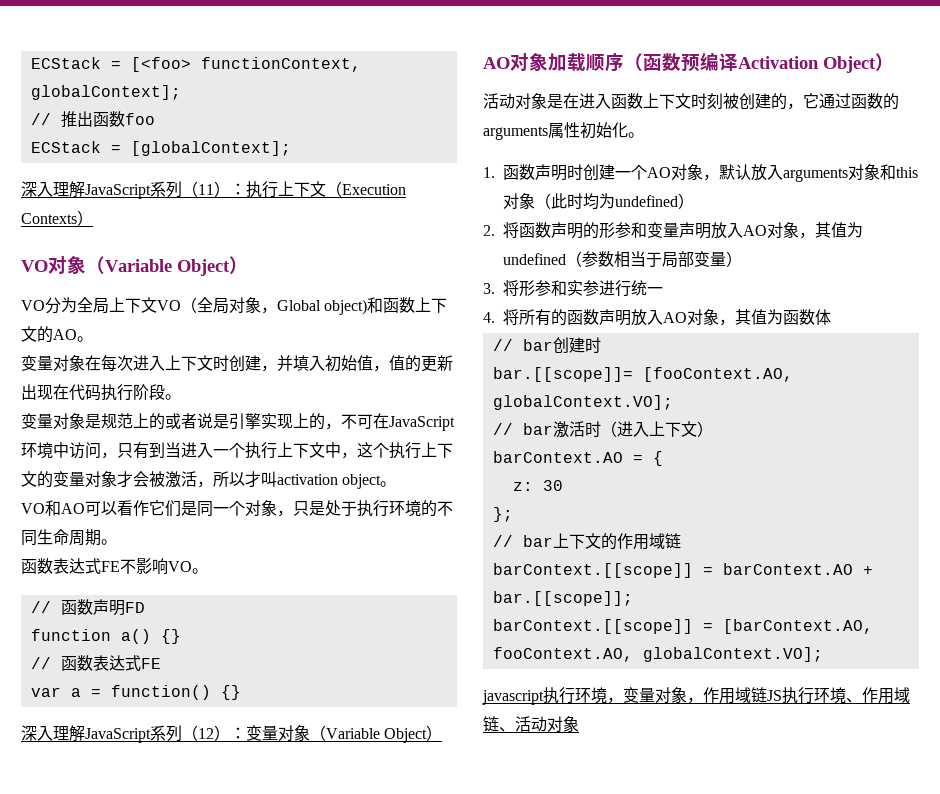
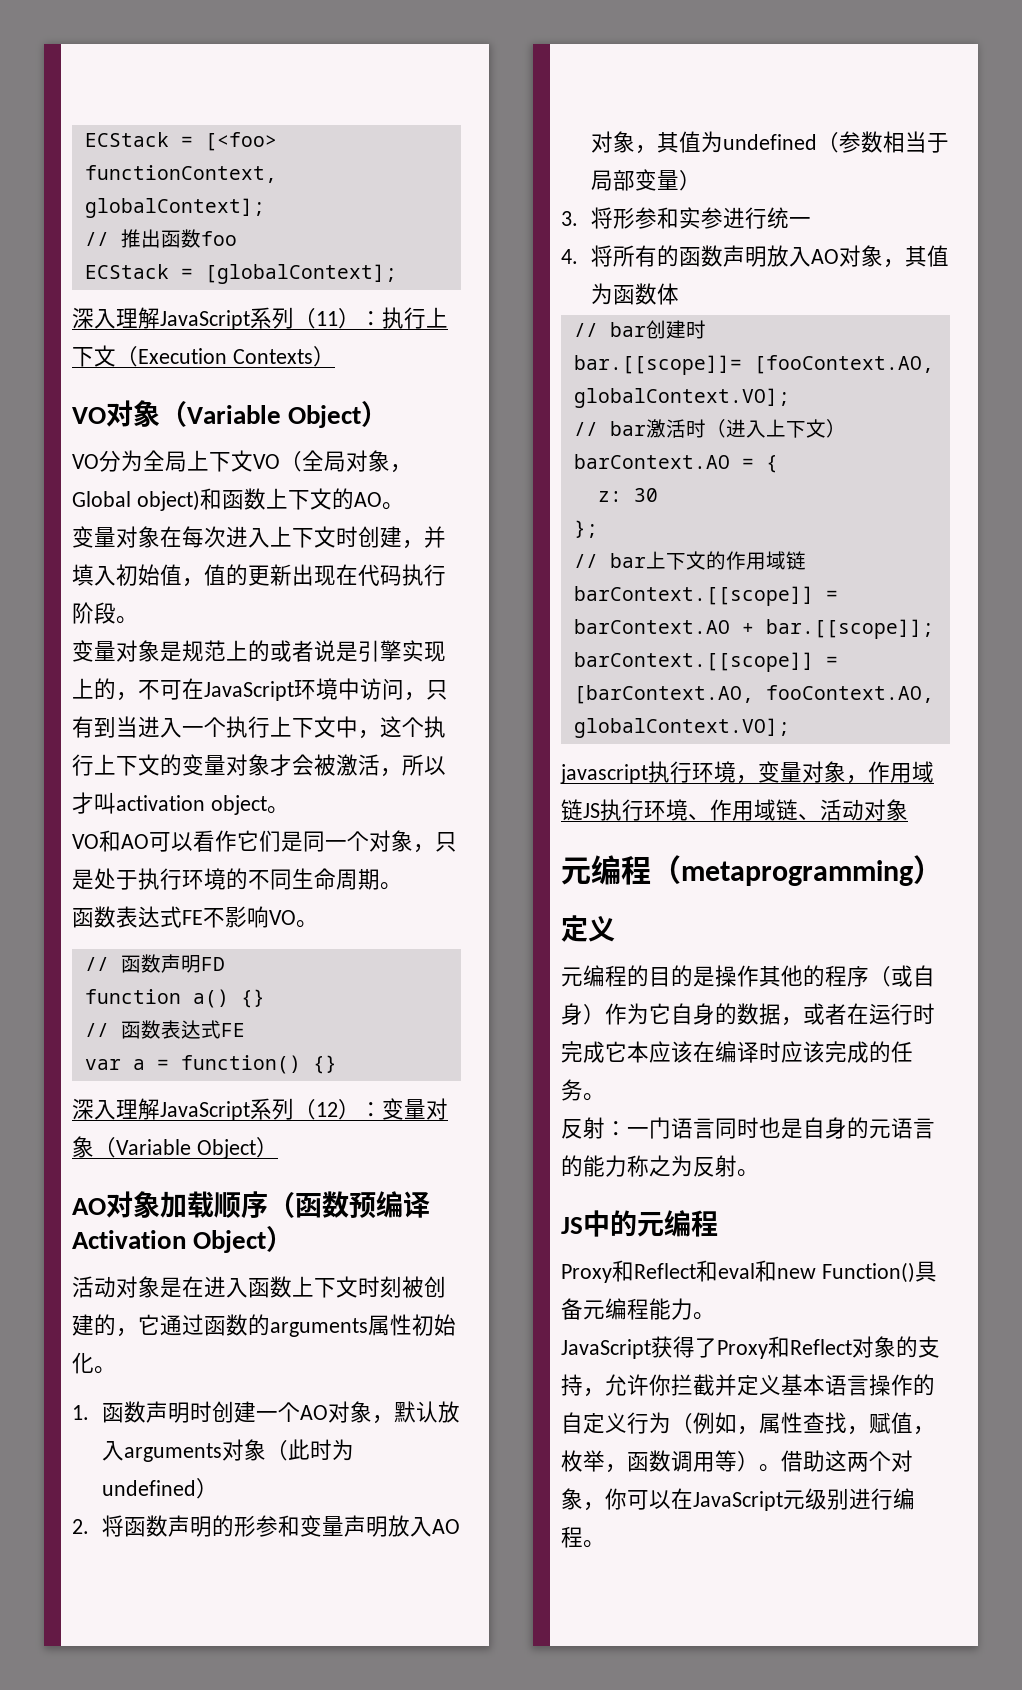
- 1.函数声明时创建一个AO对象，默认放入arguments对象和this对象（此时均为undefined）
+ 1.函数声明时创建一个AO对象，默认放入arguments对象（此时为undefined）
+ 元编程（metaprogramming）
+ 定义
+ 元编程的目的是操作其他的程序（或自身）作为它自身的数据，或者在运行时完成它本应该在编译时应该完成的任务。
+ 反射：一门语言同时也是自身的元语言的能力称之为反射。
+ JS中的元编程
+ Proxy和Reflect和eval和new Function()具备元编程能力。
+ JavaScript获得了Proxy和Reflect对象的支持，允许你拦截并定义基本语言操作的自定义行为（例如，属性查找，赋值，枚举，函数调用等）。借助这两个对象，你可以在JavaScript元级别进行编程。

